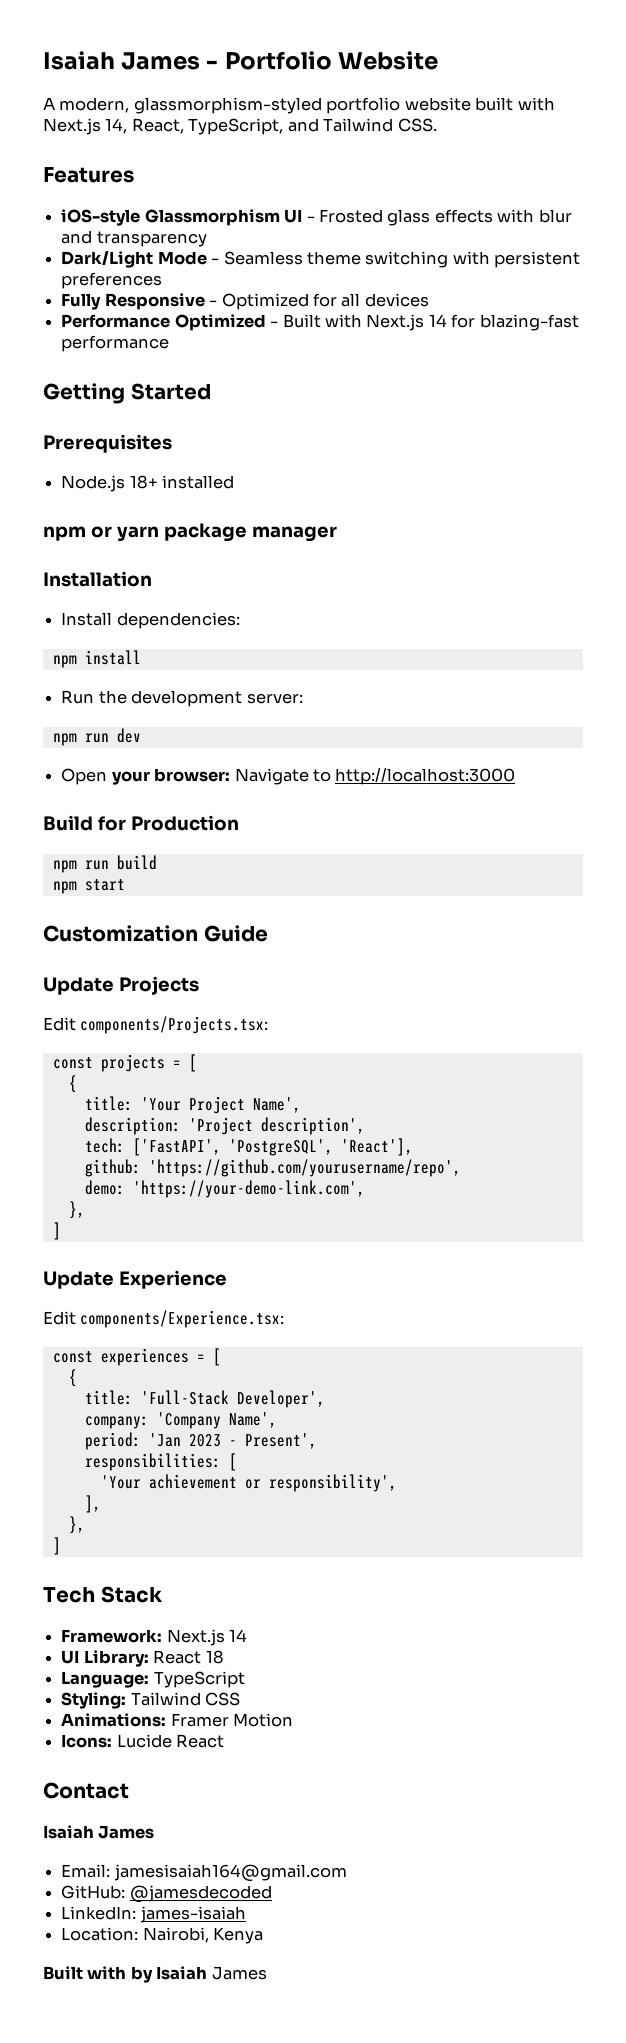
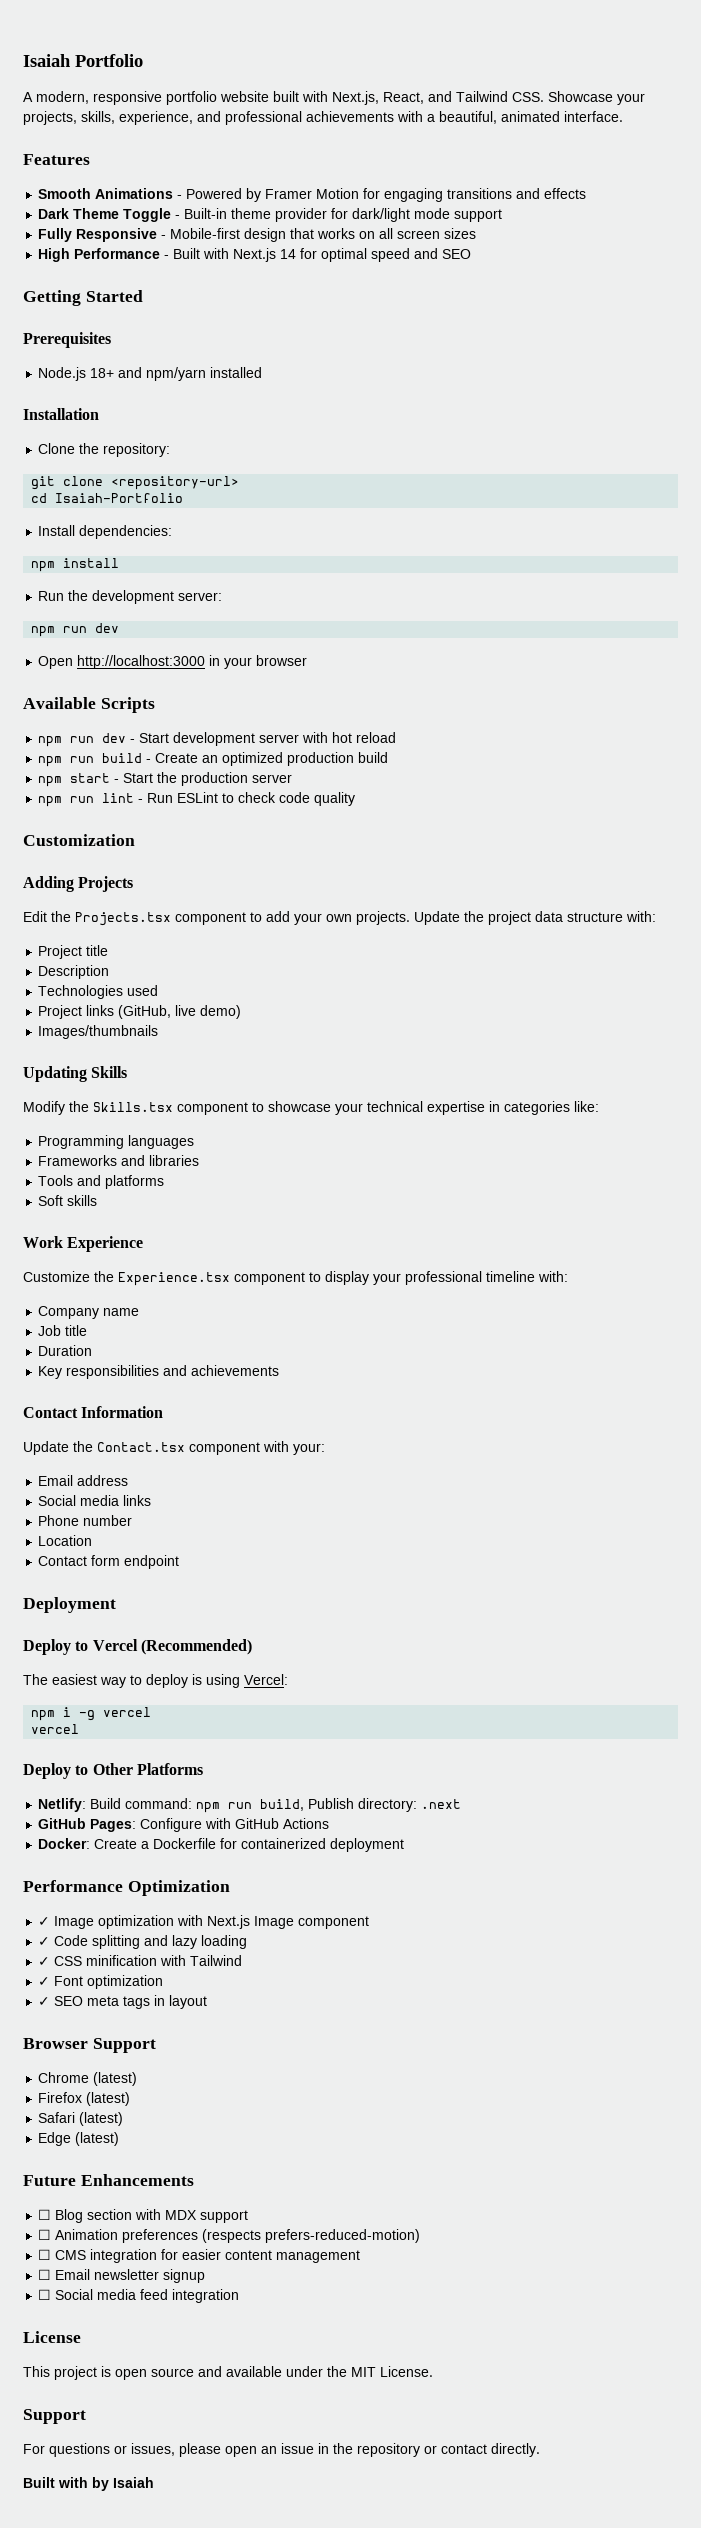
- Isaiah James - Portfolio Website
+ Isaiah Portfolio
- A modern, glassmorphism-styled portfolio website built with Next.js 14, React, TypeScript, and Tailwind CSS.
+ A modern, responsive portfolio website built with Next.js, React, and Tailwind CSS. Showcase your projects, skills, experience, and professional achievements with a beautiful, animated interface.
  Features
- iOS-style Glassmorphism UI - Frosted glass effects with blur and transparency
- Dark/Light Mode - Seamless theme switching with persistent preferences
- Fully Responsive - Optimized for all devices
- Performance Optimized - Built with Next.js 14 for blazing-fast performance
+ Smooth Animations - Powered by Framer Motion for engaging transitions and effects
+ Dark Theme Toggle - Built-in theme provider for dark/light mode support
+ Fully Responsive - Mobile-first design that works on all screen sizes
+ High Performance - Built with Next.js 14 for optimal speed and SEO
- Node.js 18+ installed
+ Node.js 18+ and npm/yarn installed
- npm or yarn package manager
  Installation
+ Clone the repository:
+ git clone <repository-url>
+ cd Isaiah-Portfolio
- Open your browser: Navigate to http://localhost:3000
- Build for Production
- npm run build
- npm start
+ Open http://localhost:3000 in your browser
+ Available Scripts
+ npm run dev - Start development server with hot reload
+ npm run build - Create an optimized production build
+ npm start - Start the production server
+ npm run lint - Run ESLint to check code quality
- Customization Guide
- Update Projects
+ Customization
+ Adding Projects
- Edit components/Projects.tsx:
- const projects = [
- {
- title: 'Your Project Name',
- description: 'Project description',
- tech: ['FastAPI', 'PostgreSQL', 'React'],
- github: 'https://github.com/yourusername/repo',
- demo: 'https://your-demo-link.com',
- },
- ]
- Update Experience
- Edit components/Experience.tsx:
- const experiences = [
- {
- title: 'Full-Stack Developer',
- company: 'Company Name',
- period: 'Jan 2023 - Present',
- responsibilities: [
- 'Your achievement or responsibility',
- ],
- },
- ]
- Tech Stack
- Framework: Next.js 14
- UI Library: React 18
- Language: TypeScript
- Styling: Tailwind CSS
- Animations: Framer Motion
- Icons: Lucide React
- Contact
- Isaiah James
- Email: jamesisaiah164@gmail.com
- GitHub: @jamesdecoded
- LinkedIn: james-isaiah
- Location: Nairobi, Kenya
+ Edit the Projects.tsx component to add your own projects. Update the project data structure with:
+ Project title
+ Description
+ Technologies used
+ Project links (GitHub, live demo)
+ Images/thumbnails
+ Updating Skills
+ Modify the Skills.tsx component to showcase your technical expertise in categories like:
+ Programming languages
+ Frameworks and libraries
+ Tools and platforms
+ Soft skills
+ Work Experience
+ Customize the Experience.tsx component to display your professional timeline with:
+ Company name
+ Job title
+ Duration
+ Key responsibilities and achievements
+ Contact Information
+ Update the Contact.tsx component with your:
+ Email address
+ Social media links
+ Phone number
+ Location
+ Contact form endpoint
+ Deployment
+ Deploy to Vercel (Recommended)
+ The easiest way to deploy is using Vercel:
+ npm i -g vercel
+ vercel
+ Deploy to Other Platforms
+ Netlify: Build command: npm run build, Publish directory: .next
+ GitHub Pages: Configure with GitHub Actions
+ Docker: Create a Dockerfile for containerized deployment
+ Performance Optimization
+ ✓ Image optimization with Next.js Image component
+ ✓ Code splitting and lazy loading
+ ✓ CSS minification with Tailwind
+ ✓ Font optimization
+ ✓ SEO meta tags in layout
+ Browser Support
+ Chrome (latest)
+ Firefox (latest)
+ Safari (latest)
+ Edge (latest)
+ Future Enhancements
+ ☐ Blog section with MDX support
+ ☐ Animation preferences (respects prefers-reduced-motion)
+ ☐ CMS integration for easier content management
+ ☐ Email newsletter signup
+ ☐ Social media feed integration
+ License
+ This project is open source and available under the MIT License.
+ Support
+ For questions or issues, please open an issue in the repository or contact directly.
- Built with by Isaiah James
+ Built with by Isaiah

